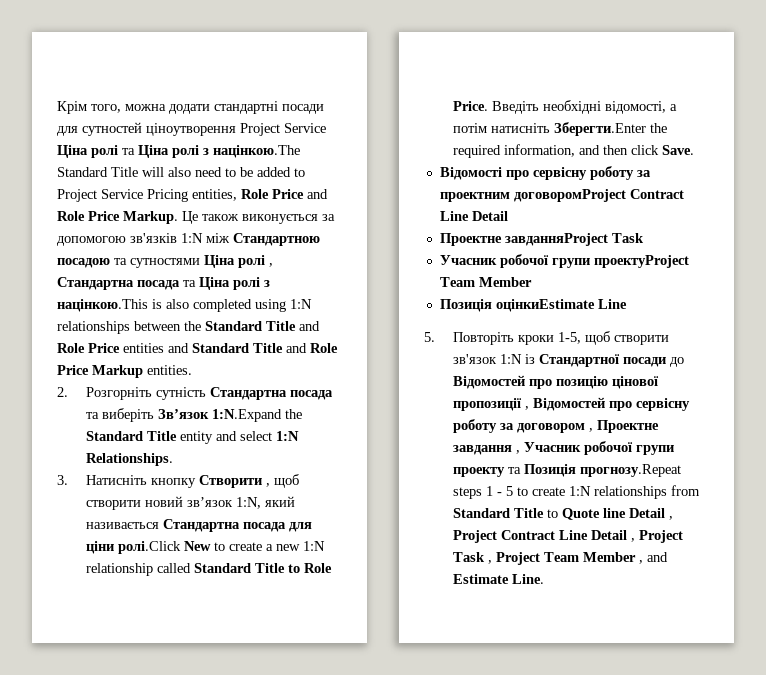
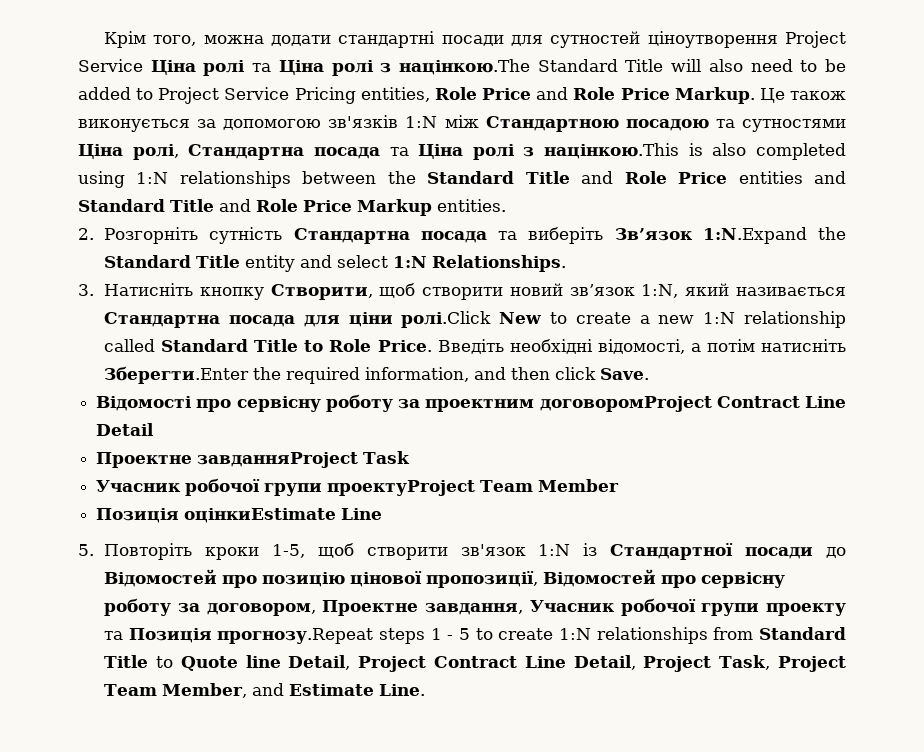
- Це також виконується за допомогою зв'язків 1:N між Стандартною посадою та сутностями Ціна ролі , Стандартна посада та Ціна ролі з націнкою.This is also completed using 1:N relationships between the Standard Title and Role Price entities and Standard Title and Role Price Markup entities.
+ Це також виконується за допомогою зв'язків 1:N між Стандартною посадою та сутностями Ціна ролі, Стандартна посада та Ціна ролі з націнкою.This is also completed using 1:N relationships between the Standard Title and Role Price entities and Standard Title and Role Price Markup entities.
- 3. Натисніть кнопку Створити , щоб створити новий зв’язок 1:N, який називається Стандартна посада для ціни ролі.Click New to create a new 1:N relationship called Standard Title to Role Price.
+ 3. Натисніть кнопку Створити, щоб створити новий зв’язок 1:N, який називається Стандартна посада для ціни ролі.Click New to create a new 1:N relationship called Standard Title to Role Price.
- 5. Повторіть кроки 1-5, щоб створити зв'язок 1:N із Стандартної посади до Відомостей про позицію цінової пропозиції , Відомостей про сервісну роботу за договором , Проектне завдання , Учасник робочої групи проекту та Позиція прогнозу.Repeat steps 1 - 5 to create 1:N relationships from Standard Title to Quote line Detail , Project Contract Line Detail , Project Task , Project Team Member , and Estimate Line.
+ 5. Повторіть кроки 1-5, щоб створити зв'язок 1:N із Стандартної посади до Відомостей про позицію цінової пропозиції, Відомостей про сервісну роботу за договором, Проектне завдання, Учасник робочої групи проекту та Позиція прогнозу.Repeat steps 1 - 5 to create 1:N relationships from Standard Title to Quote line Detail, Project Contract Line Detail, Project Task, Project Team Member, and Estimate Line.

